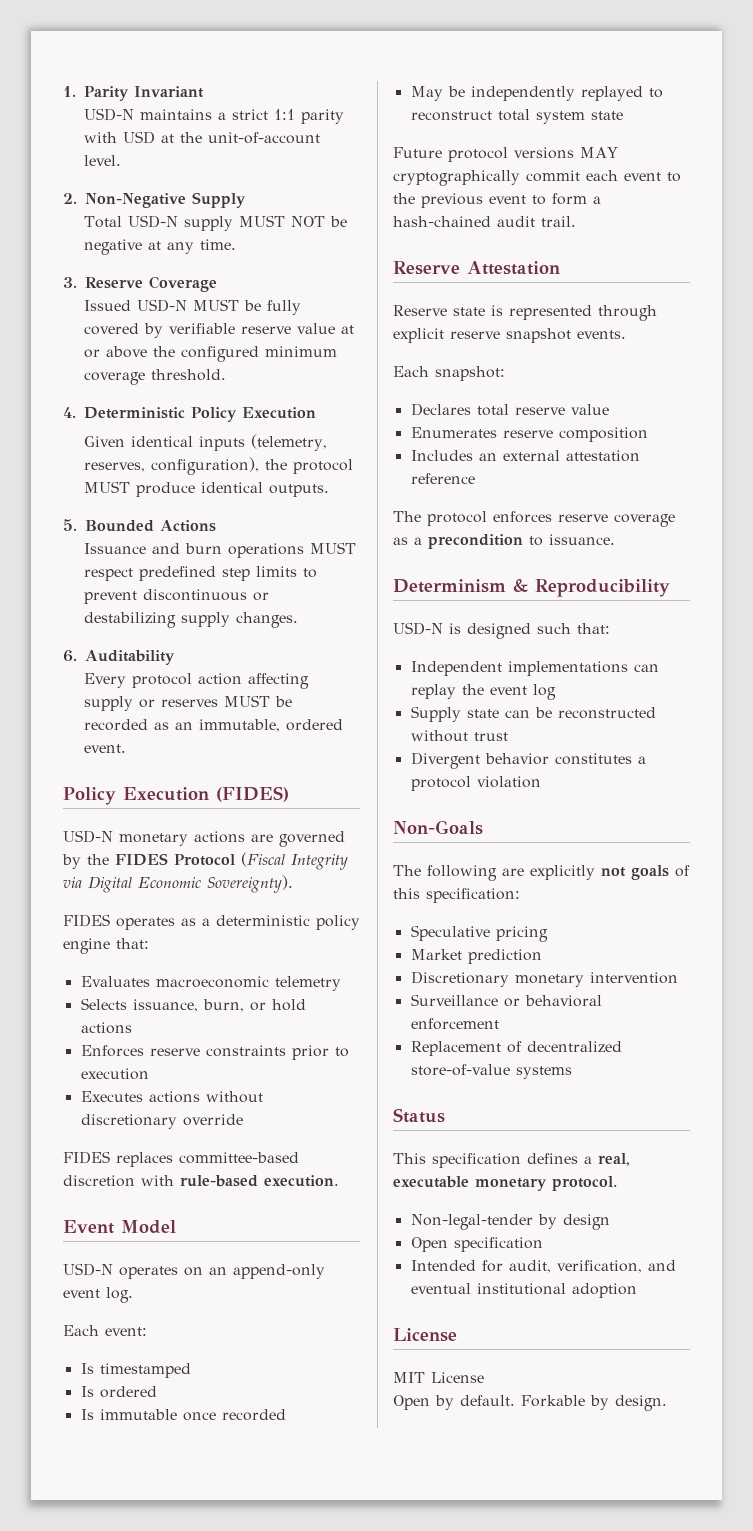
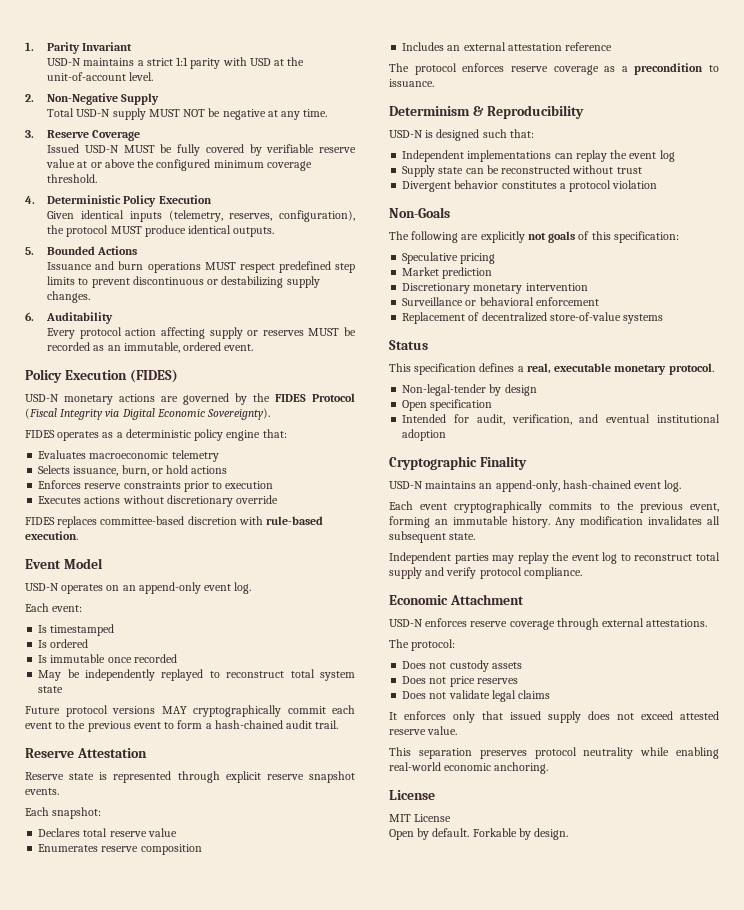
+ Cryptographic Finality
+ USD-N maintains an append-only, hash-chained event log.
+ Each event cryptographically commits to the previous event, forming an immutable history. Any modification invalidates all subsequent state.
+ Independent parties may replay the event log to reconstruct total supply and verify protocol compliance.
+ Economic Attachment
+ USD-N enforces reserve coverage through external attestations.
+ The protocol:
+ Does not custody assets
+ Does not price reserves
+ Does not validate legal claims
+ It enforces only that issued supply does not exceed attested reserve value.
+ This separation preserves protocol neutrality while enabling real-world economic anchoring.

